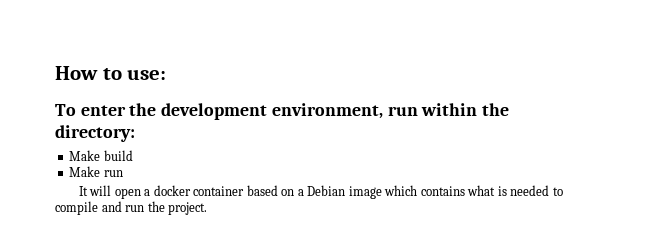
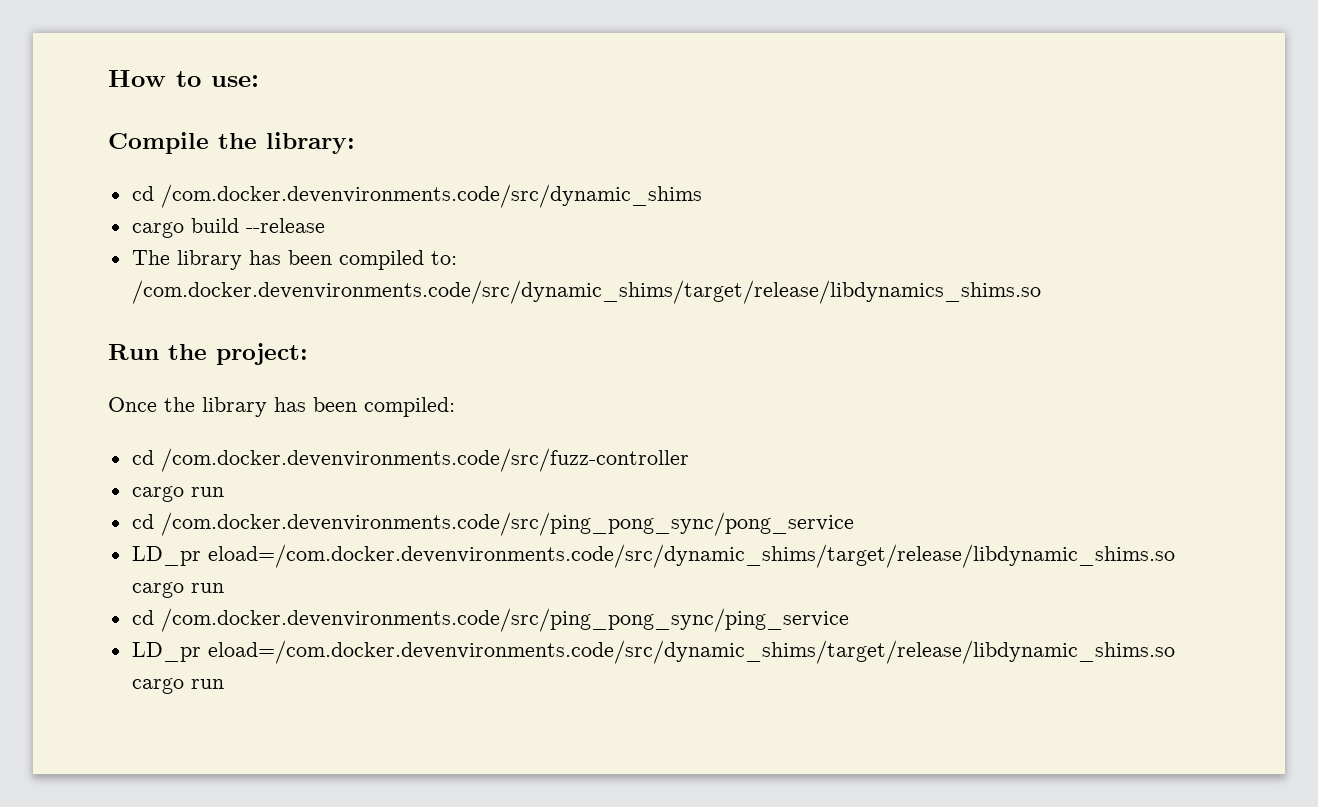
- To enter the development environment, run within the directory:
- Make build
- Make run
- It will open a docker container based on a Debian image which contains what is needed to compile and run the project.
+ Compile the library:
+ cd /com.docker.devenvironments.code/src/dynamic_shims
+ cargo build --release
+ The library has been compiled to: /com.docker.devenvironments.code/src/dynamic_shims/target/release/libdynamics_shims.so
+ Run the project:
+ Once the library has been compiled:
+ cd /com.docker.devenvironments.code/src/fuzz-controller
+ cargo run
+ cd /com.docker.devenvironments.code/src/ping_pong_sync/pong_service
+ LD_pr eload=/com.docker.devenvironments.code/src/dynamic_shims/target/release/libdynamic_shims.so cargo run
+ cd /com.docker.devenvironments.code/src/ping_pong_sync/ping_service
+ LD_pr eload=/com.docker.devenvironments.code/src/dynamic_shims/target/release/libdynamic_shims.so cargo run

